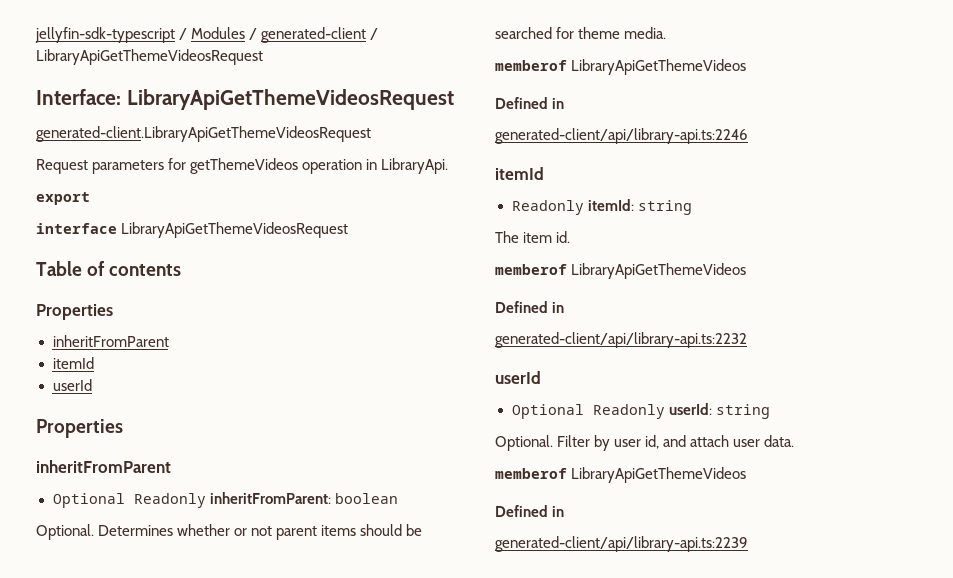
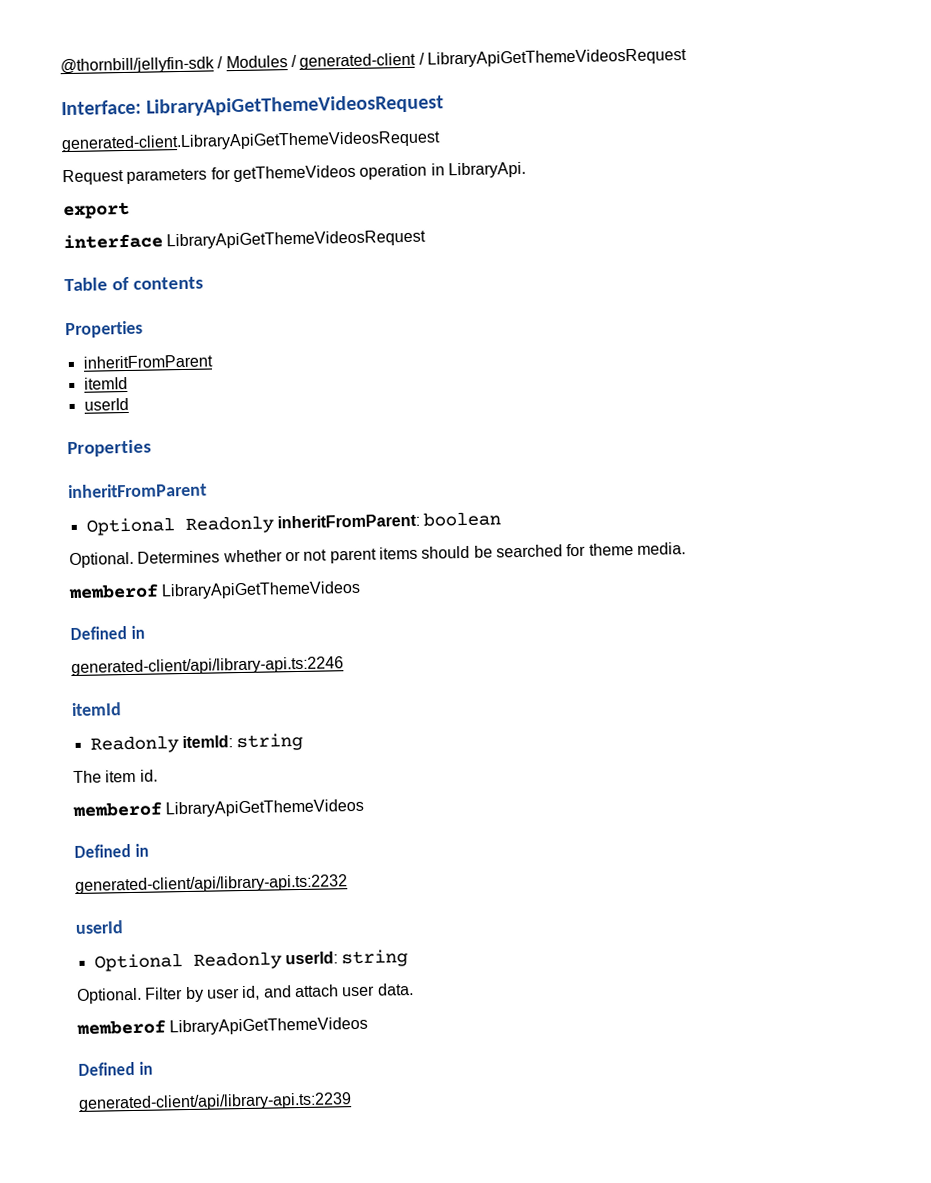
- jellyfin-sdk-typescript / Modules / generated-client / LibraryApiGetThemeVideosRequest
+ @thornbill/jellyfin-sdk / Modules / generated-client / LibraryApiGetThemeVideosRequest

